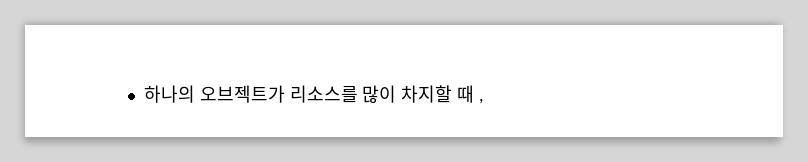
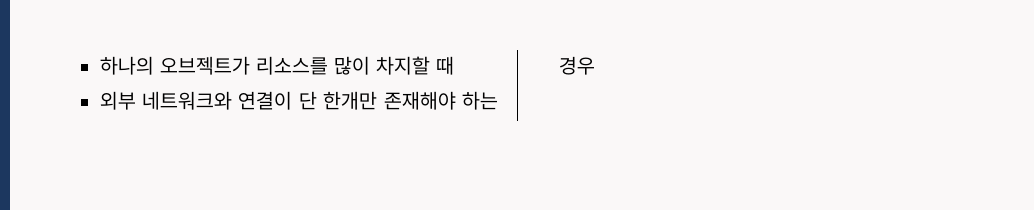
- 하나의 오브젝트가 리소스를 많이 차지할 때 ,
+ 하나의 오브젝트가 리소스를 많이 차지할 때
+ 외부 네트워크와 연결이 단 한개만 존재해야 하는 경우

